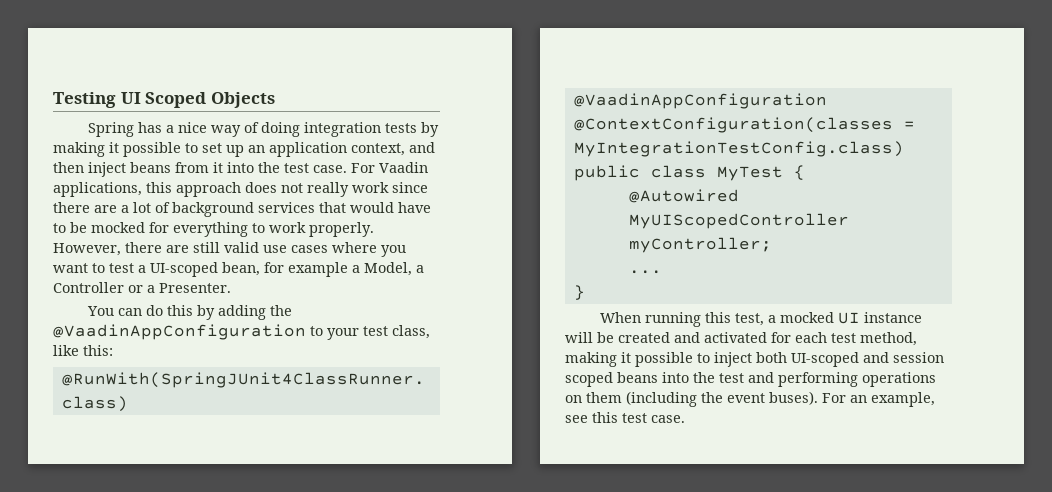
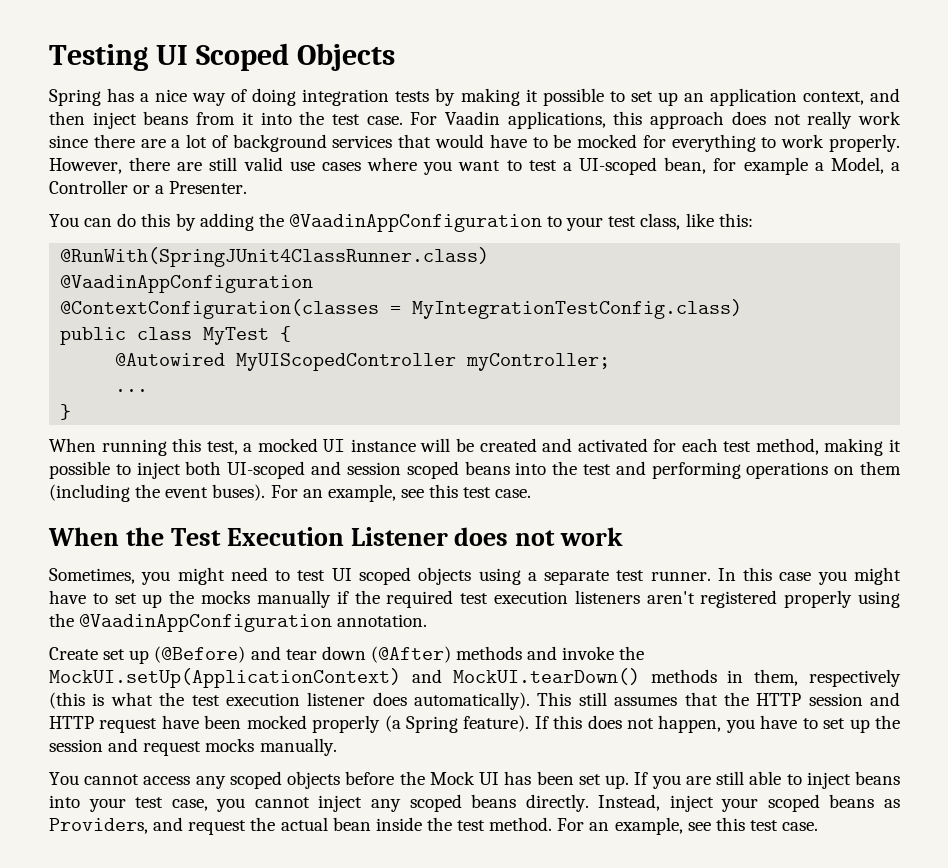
+ When the Test Execution Listener does not work
+ Sometimes, you might need to test UI scoped objects using a separate test runner. In this case you might have to set up the mocks manually if the required test execution listeners aren't registered properly using the @VaadinAppConfiguration annotation.
+ Create set up (@Before) and tear down (@After) methods and invoke the MockUI.setUp(ApplicationContext) and MockUI.tearDown() methods in them, respectively (this is what the test execution listener does automatically). This still assumes that the HTTP session and HTTP request have been mocked properly (a Spring feature). If this does not happen, you have to set up the session and request mocks manually.
+ You cannot access any scoped objects before the Mock UI has been set up. If you are still able to inject beans into your test case, you cannot inject any scoped beans directly. Instead, inject your scoped beans as Providers, and request the actual bean inside the test method. For an example, see this test case.

